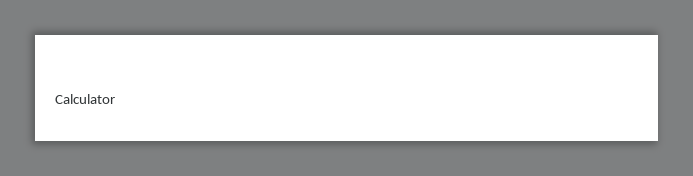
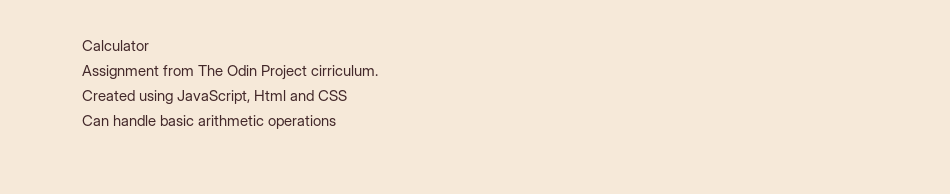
+ Assignment from The Odin Project cirriculum.
+ Created using JavaScript, Html and CSS
+ Can handle basic arithmetic operations

